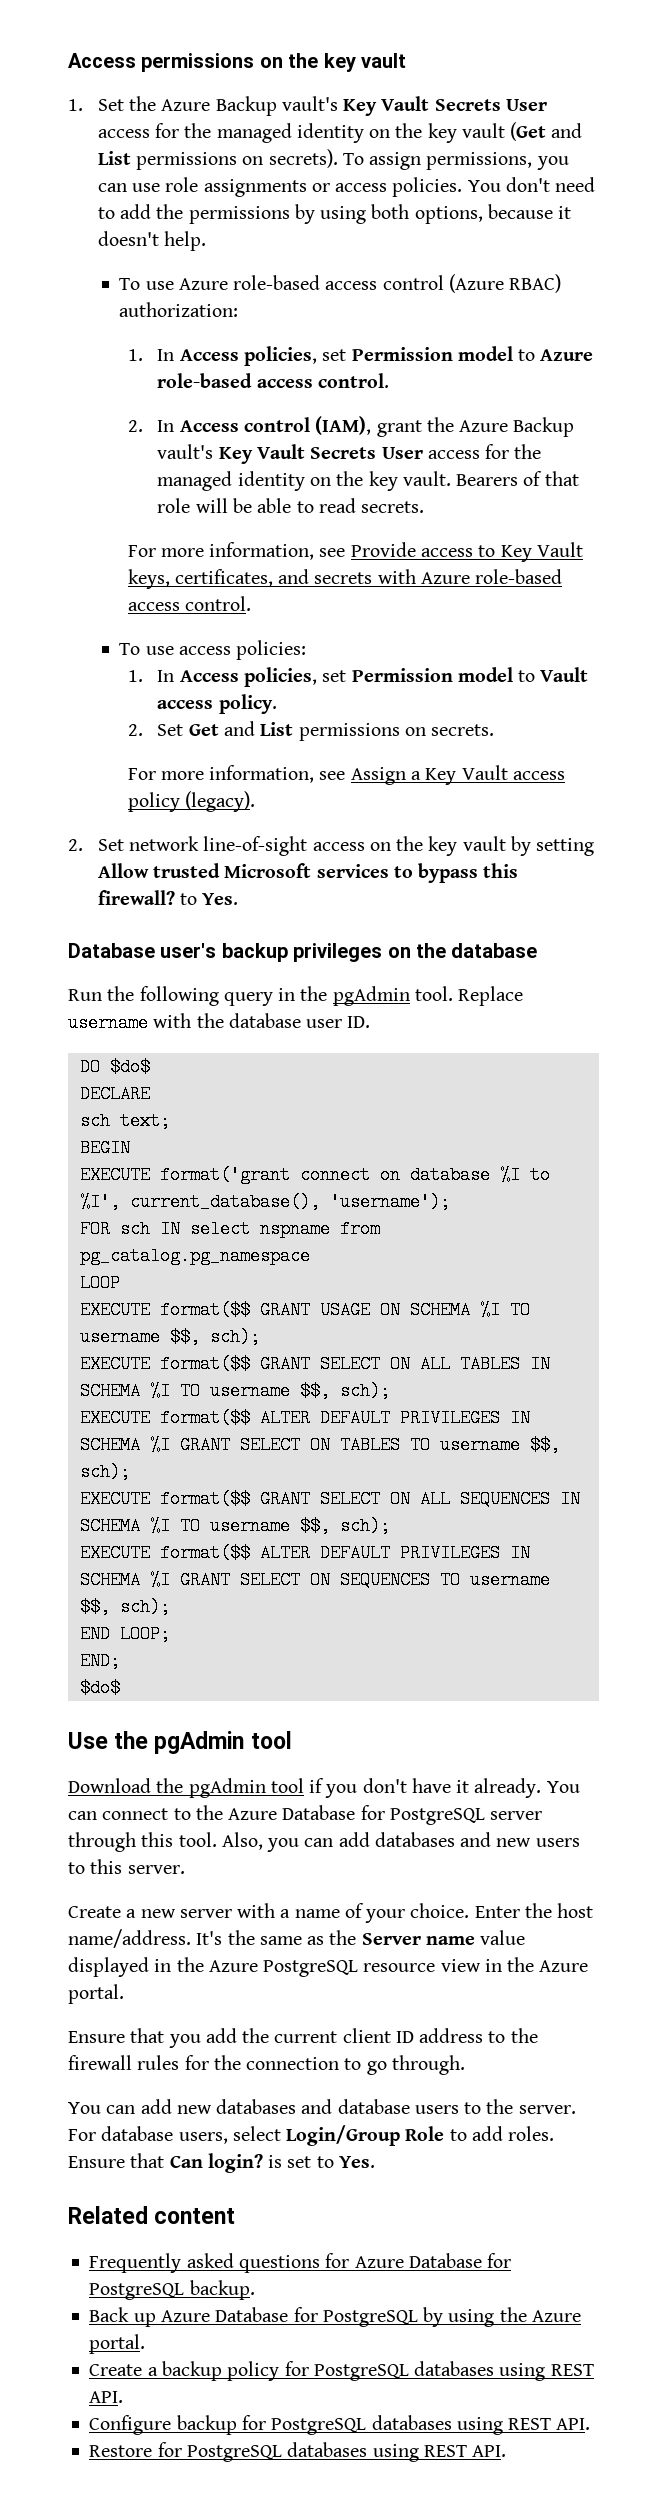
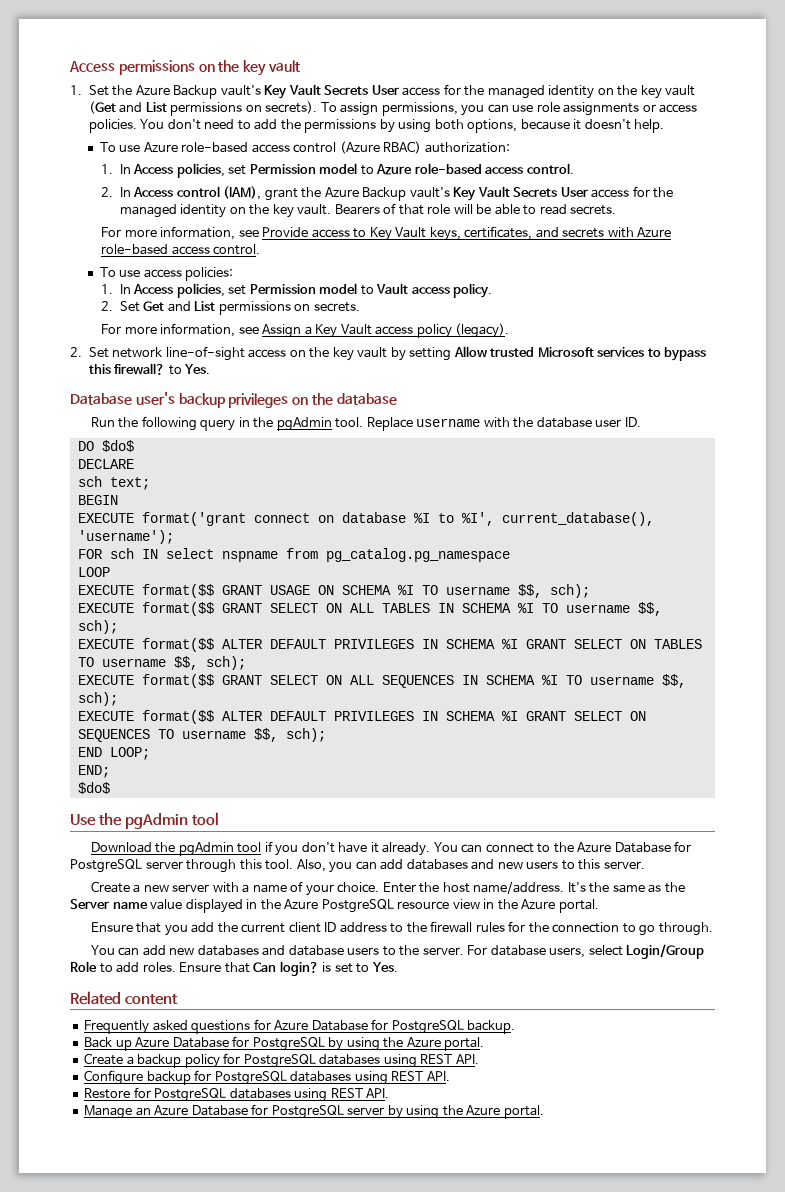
+ Manage an Azure Database for PostgreSQL server by using the Azure portal.

